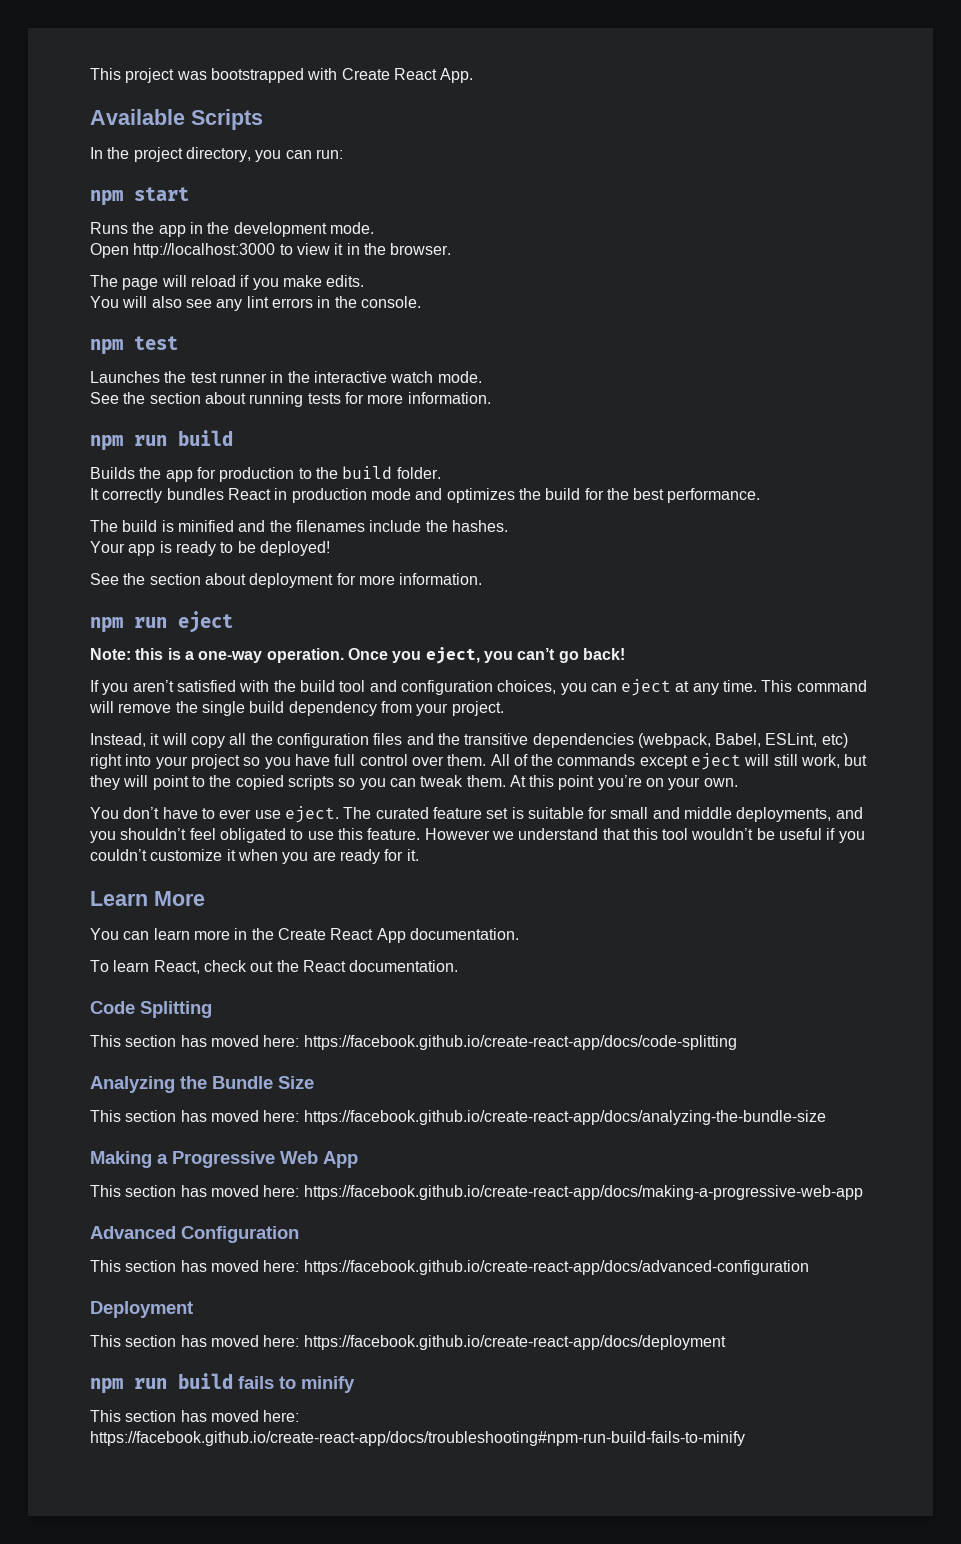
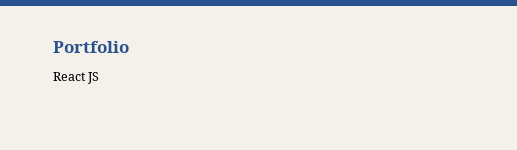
- This project was bootstrapped with Create React App.
- Available Scripts
- In the project directory, you can run:
- npm start
- Runs the app in the development mode.
- Open http://localhost:3000 to view it in the browser.
- The page will reload if you make edits.
- You will also see any lint errors in the console.
- npm test
- Launches the test runner in the interactive watch mode.
- See the section about running tests for more information.
- npm run build
- Builds the app for production to the build folder.
- It correctly bundles React in production mode and optimizes the build for the best performance.
- The build is minified and the filenames include the hashes.
- Your app is ready to be deployed!
- See the section about deployment for more information.
- npm run eject
- Note: this is a one-way operation. Once you eject, you can’t go back!
- If you aren’t satisfied with the build tool and configuration choices, you can eject at any time. This command will remove the single build dependency from your project.
- Instead, it will copy all the configuration files and the transitive dependencies (webpack, Babel, ESLint, etc) right into your project so you have full control over them. All of the commands except eject will still work, but they will point to the copied scripts so you can tweak them. At this point you’re on your own.
- You don’t have to ever use eject. The curated feature set is suitable for small and middle deployments, and you shouldn’t feel obligated to use this feature. However we understand that this tool wouldn’t be useful if you couldn’t customize it when you are ready for it.
- Learn More
- You can learn more in the Create React App documentation.
- To learn React, check out the React documentation.
- Code Splitting
- This section has moved here: https://facebook.github.io/create-react-app/docs/code-splitting
- Analyzing the Bundle Size
- This section has moved here: https://facebook.github.io/create-react-app/docs/analyzing-the-bundle-size
- Making a Progressive Web App
- This section has moved here: https://facebook.github.io/create-react-app/docs/making-a-progressive-web-app
- Advanced Configuration
- This section has moved here: https://facebook.github.io/create-react-app/docs/advanced-configuration
- Deployment
- This section has moved here: https://facebook.github.io/create-react-app/docs/deployment
- npm run build fails to minify
- This section has moved here: https://facebook.github.io/create-react-app/docs/troubleshooting#npm-run-build-fails-to-minify
+ Portfolio
+ React JS

